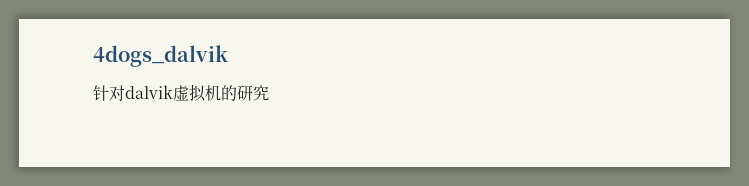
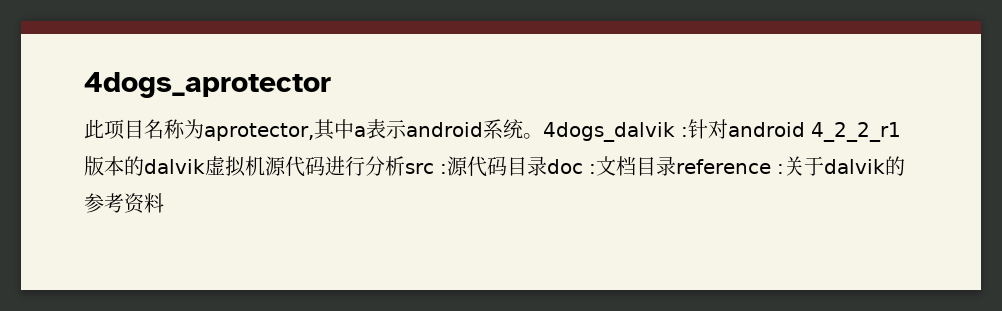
- 4dogs_dalvik
- 针对dalvik虚拟机的研究
+ 4dogs_aprotector
+ 此项目名称为aprotector,其中a表示android系统。4dogs_dalvik :针对android 4_2_2_r1版本的dalvik虚拟机源代码进行分析src :源代码目录doc :文档目录reference :关于dalvik的参考资料

